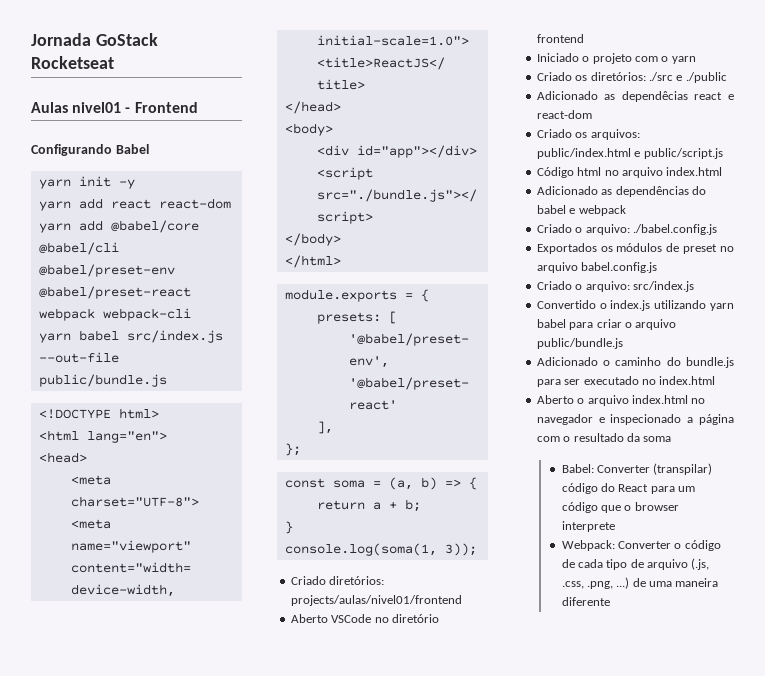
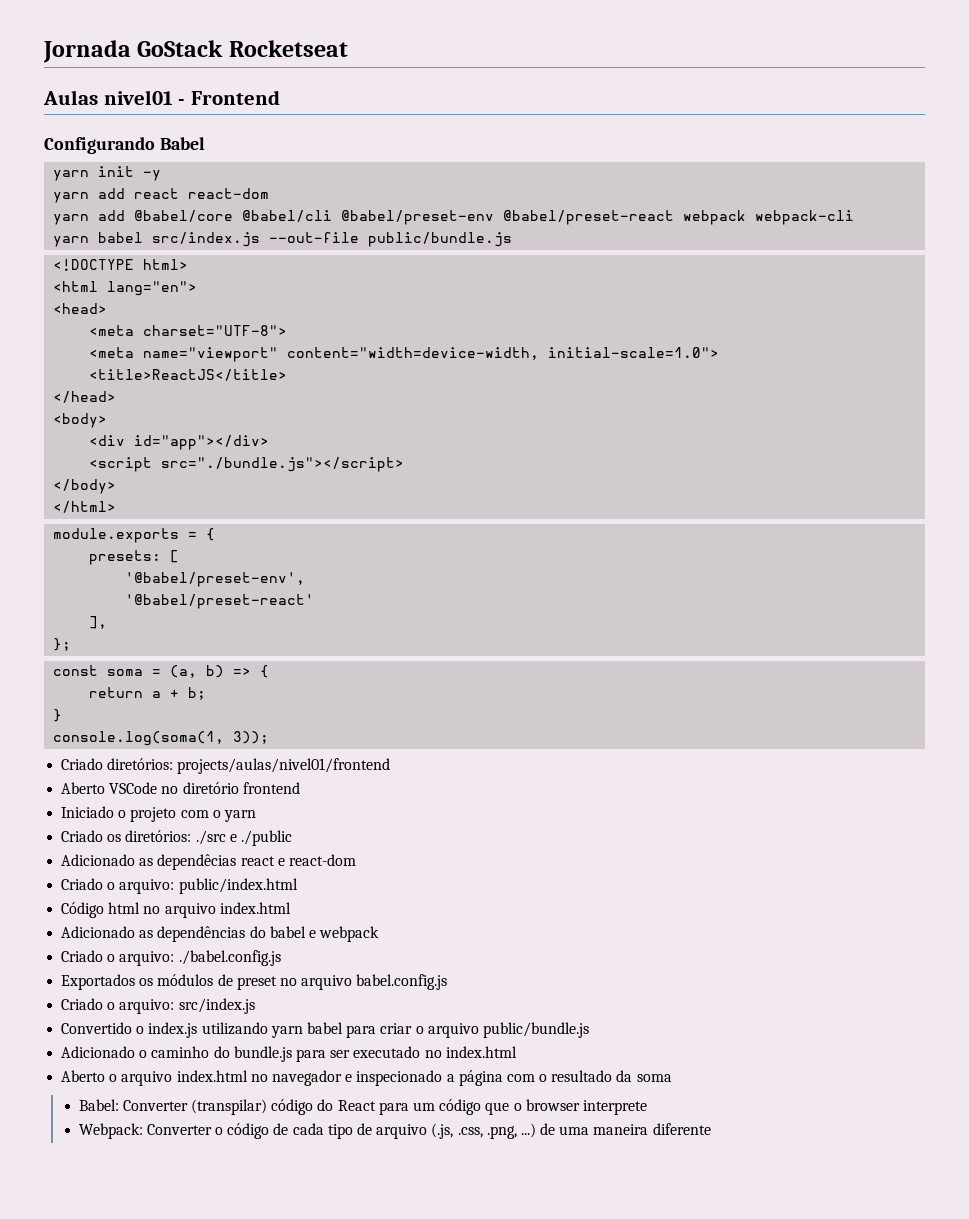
- Criado os arquivos: public/index.html e public/script.js
+ Criado o arquivo: public/index.html

